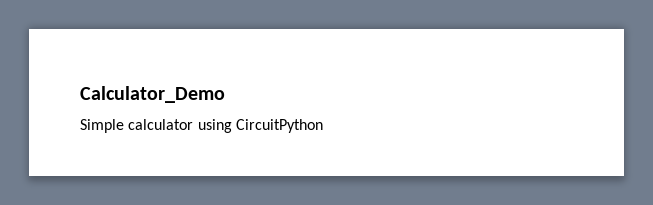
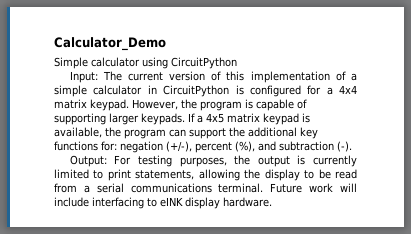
+ Input: The current version of this implementation of a simple calculator in CircuitPython is configured for a 4x4 matrix keypad. However, the program is capable of supporting larger keypads. If a 4x5 matrix keypad is available, the program can support the additional key functions for: negation (+/-), percent (%), and subtraction (-).
+ Output: For testing purposes, the output is currently limited to print statements, allowing the display to be read from a serial communications terminal. Future work will include interfacing to eINK display hardware.

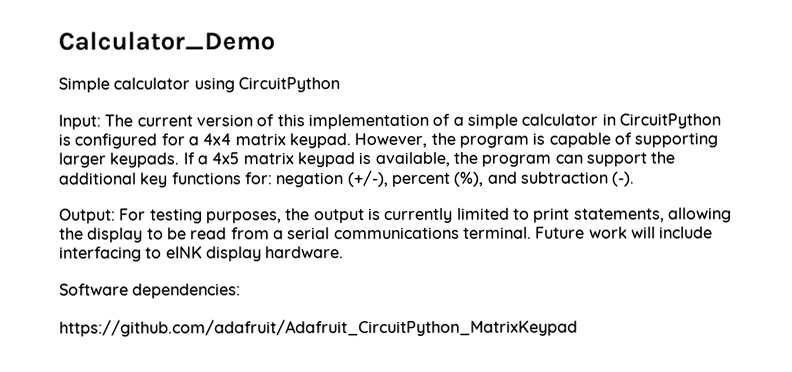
+ Software dependencies:
+ https://github.com/adafruit/Adafruit_CircuitPython_MatrixKeypad

